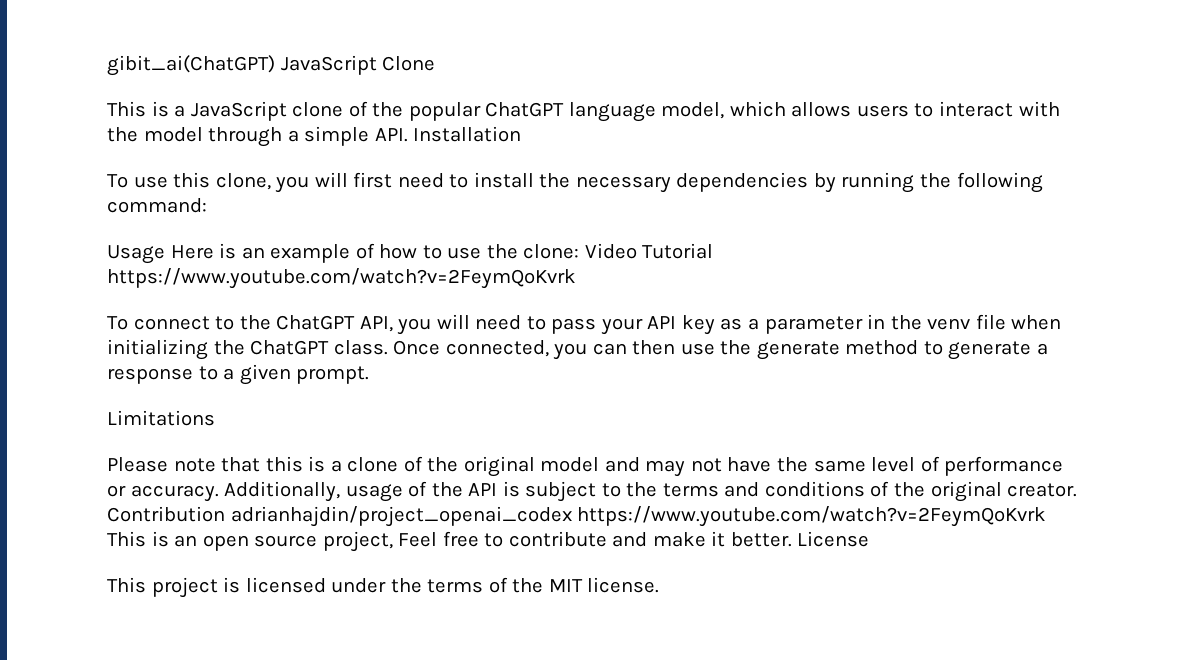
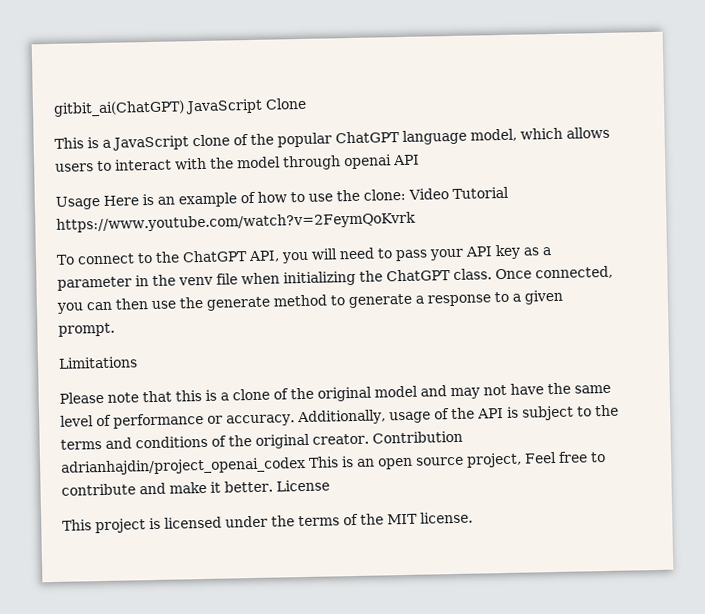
- gibit_ai(ChatGPT) JavaScript Clone
+ gitbit_ai(ChatGPT) JavaScript Clone
- This is a JavaScript clone of the popular ChatGPT language model, which allows users to interact with the model through a simple API. Installation
- To use this clone, you will first need to install the necessary dependencies by running the following command:
+ This is a JavaScript clone of the popular ChatGPT language model, which allows users to interact with the model through openai API
- Contribution adrianhajdin/project_openai_codex https://www.youtube.com/watch?v=2FeymQoKvrk This is an open source project, Feel free to contribute and make it better.
+ Contribution adrianhajdin/project_openai_codex This is an open source project, Feel free to contribute and make it better.

